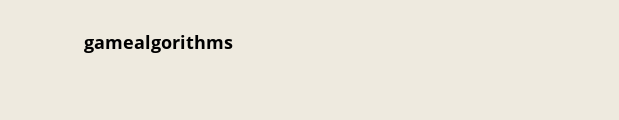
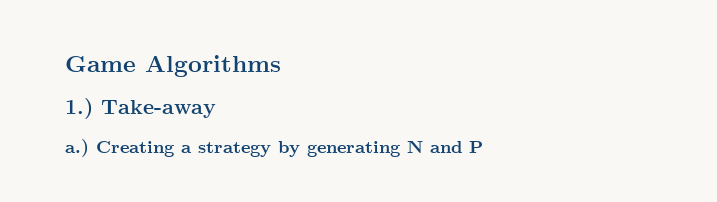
- gamealgorithms
+ Game Algorithms
+ 1.) Take-away
+ a.) Creating a strategy by generating N and P

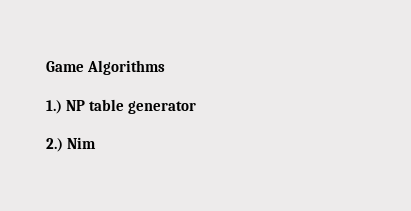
- 1.) Take-away
- a.) Creating a strategy by generating N and P
+ 1.) NP table generator
+ 2.) Nim

